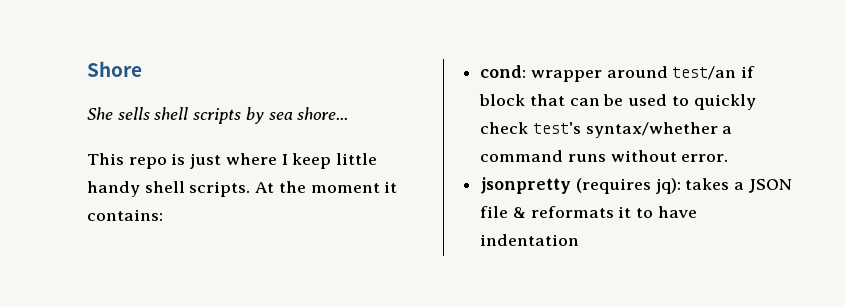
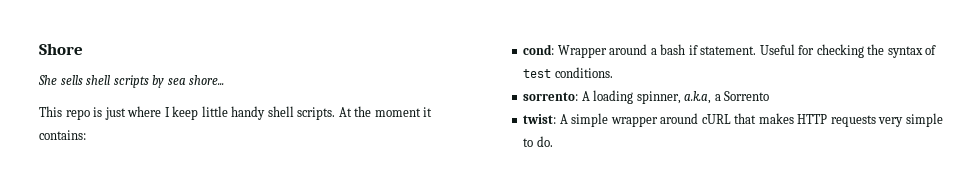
- cond: wrapper around test/an if block that can be used to quickly check test's syntax/whether a command runs without error.
- jsonpretty (requires jq): takes a JSON file & reformats it to have indentation
+ cond: Wrapper around a bash if statement. Useful for checking the syntax of test conditions.
+ sorrento: A loading spinner, a.k.a, a Sorrento
+ twist: A simple wrapper around cURL that makes HTTP requests very simple to do.

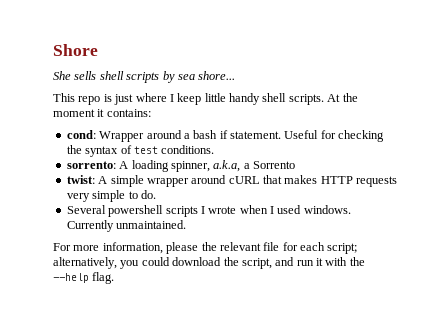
+ Several powershell scripts I wrote when I used windows. Currently unmaintained.
+ For more information, please the relevant file for each script; alternatively, you could download the script, and run it with the --help flag.

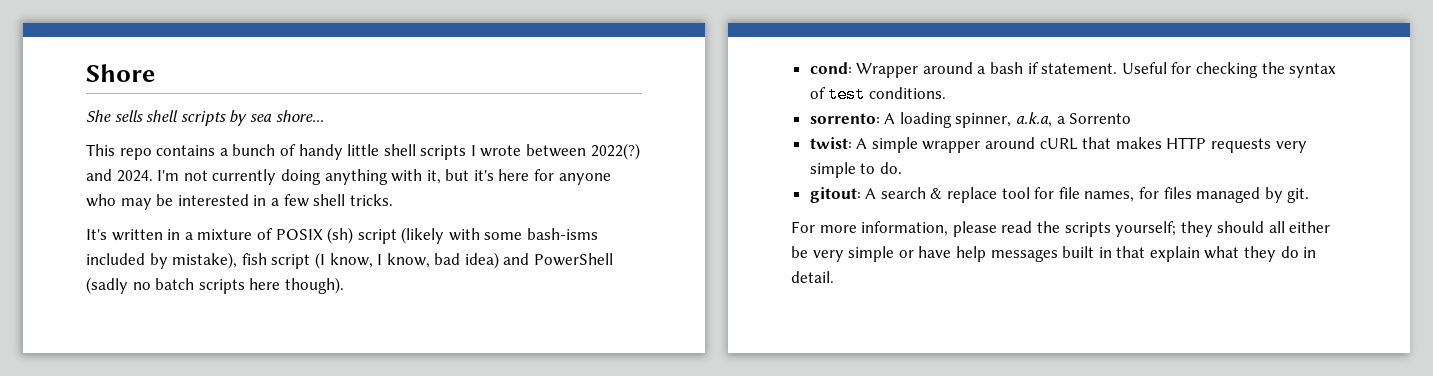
- This repo is just where I keep little handy shell scripts. At the moment it contains:
+ This repo contains a bunch of handy little shell scripts I wrote between 2022(?) and 2024. I'm not currently doing anything with it, but it's here for anyone who may be interested in a few shell tricks.
+ It's written in a mixture of POSIX (sh) script (likely with some bash-isms included by mistake), fish script (I know, I know, bad idea) and PowerShell (sadly no batch scripts here though).
- Several powershell scripts I wrote when I used windows. Currently unmaintained.
- For more information, please the relevant file for each script; alternatively, you could download the script, and run it with the --help flag.
+ gitout: A search & replace tool for file names, for files managed by git.
+ For more information, please read the scripts yourself; they should all either be very simple or have help messages built in that explain what they do in detail.

